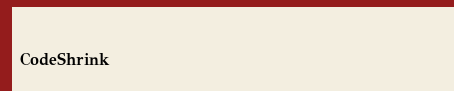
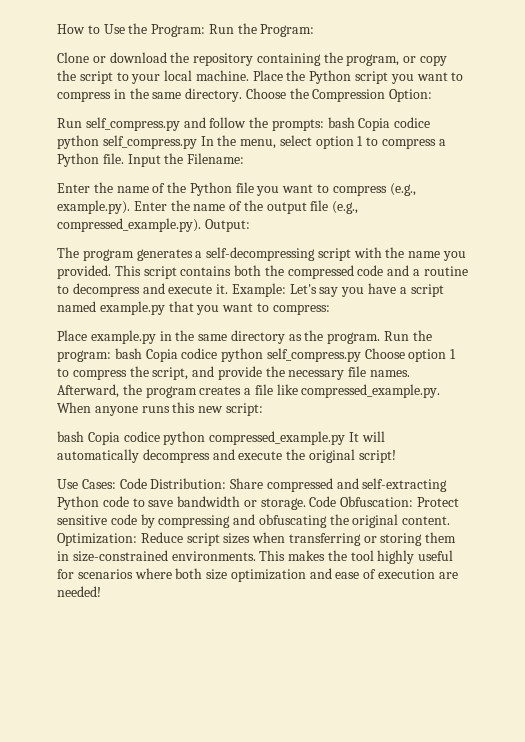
- CodeShrink
+ How to Use the Program: Run the Program:
+ Clone or download the repository containing the program, or copy the script to your local machine. Place the Python script you want to compress in the same directory. Choose the Compression Option:
+ Run self_compress.py and follow the prompts: bash Copia codice python self_compress.py In the menu, select option 1 to compress a Python file. Input the Filename:
+ Enter the name of the Python file you want to compress (e.g., example.py). Enter the name of the output file (e.g., compressed_example.py). Output:
+ The program generates a self-decompressing script with the name you provided. This script contains both the compressed code and a routine to decompress and execute it. Example: Let's say you have a script named example.py that you want to compress:
+ Place example.py in the same directory as the program. Run the program: bash Copia codice python self_compress.py Choose option 1 to compress the script, and provide the necessary file names. Afterward, the program creates a file like compressed_example.py. When anyone runs this new script:
+ bash Copia codice python compressed_example.py It will automatically decompress and execute the original script!
+ Use Cases: Code Distribution: Share compressed and self-extracting Python code to save bandwidth or storage. Code Obfuscation: Protect sensitive code by compressing and obfuscating the original content. Optimization: Reduce script sizes when transferring or storing them in size-constrained environments. This makes the tool highly useful for scenarios where both size optimization and ease of execution are needed!

